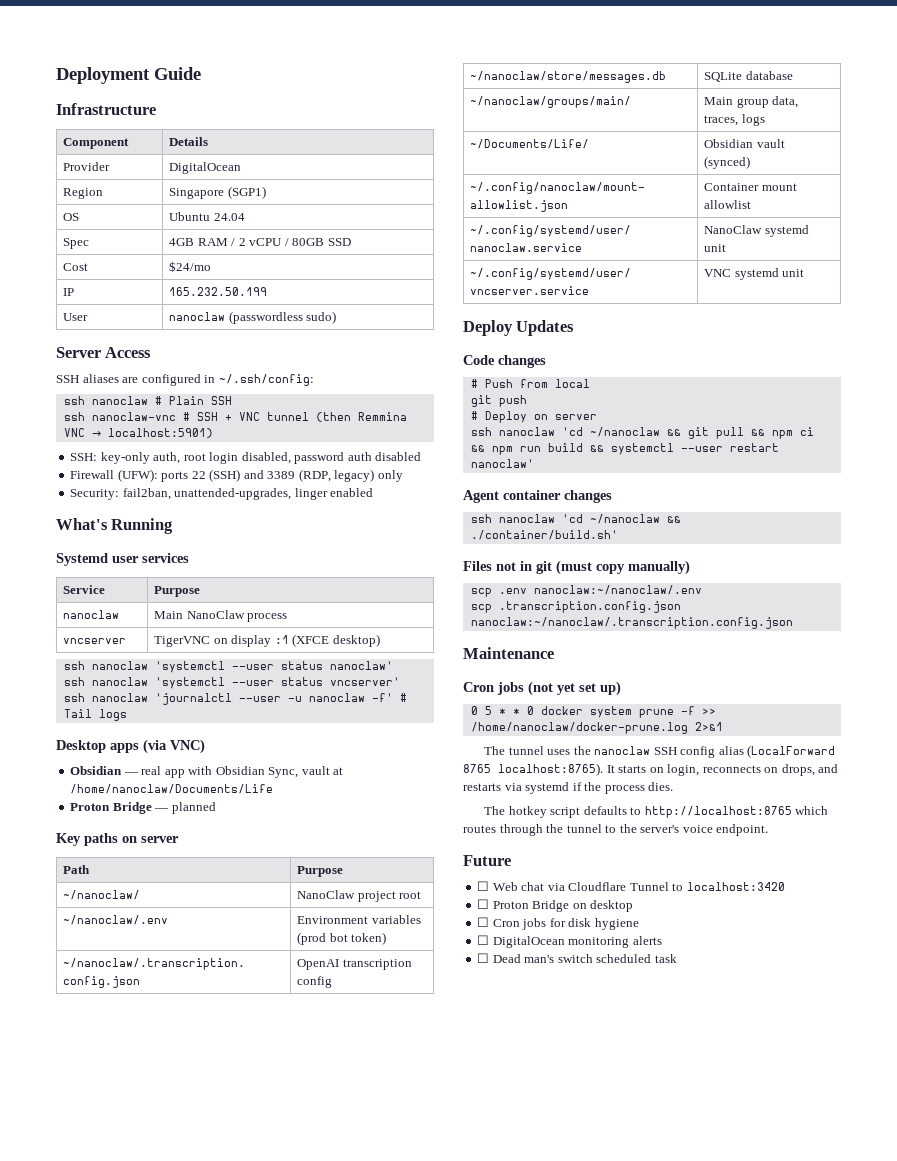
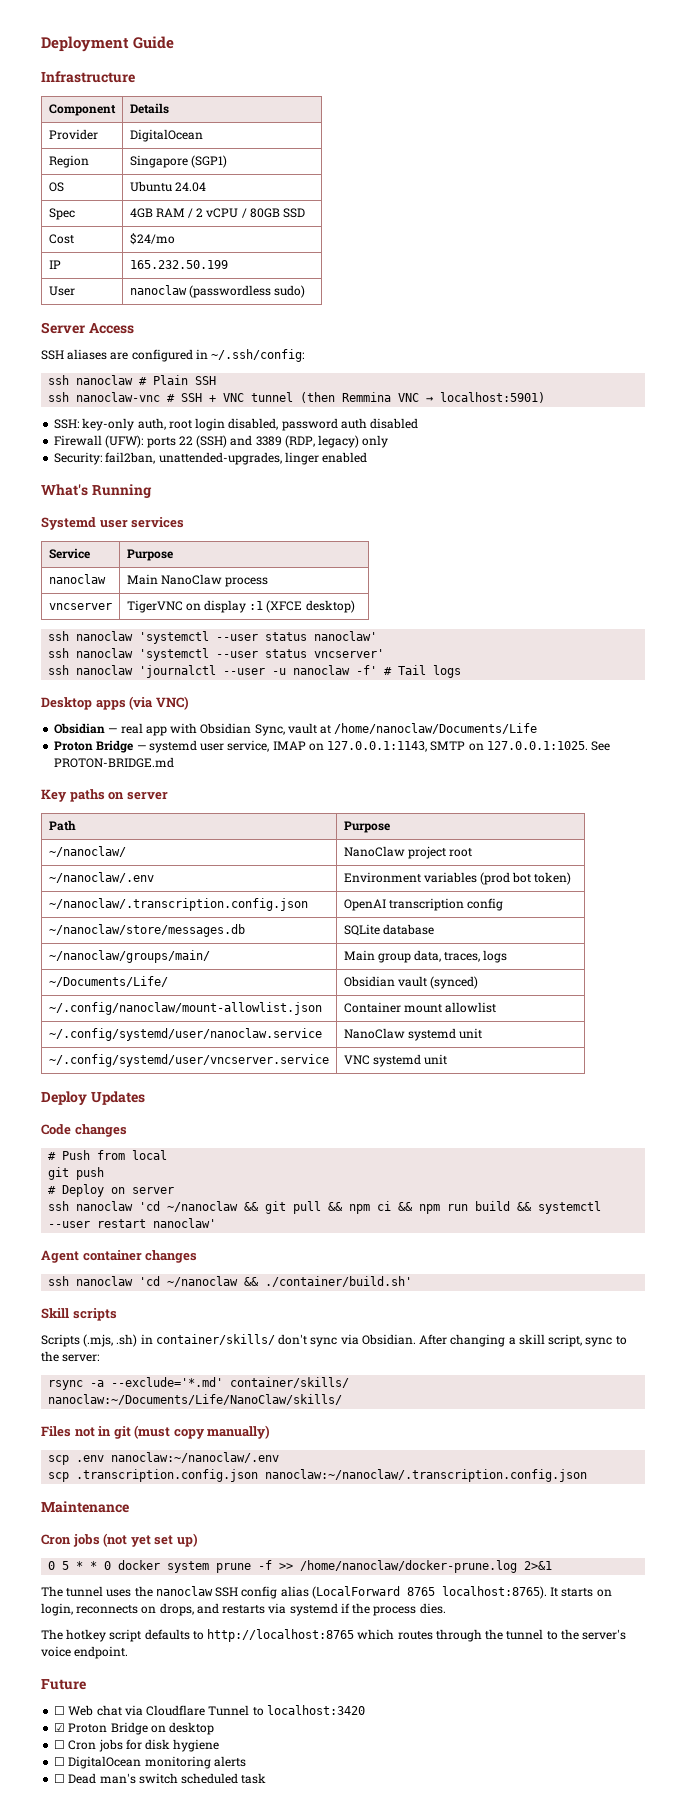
- Proton Bridge — planned
+ Proton Bridge — systemd user service, IMAP on 127.0.0.1:1143, SMTP on 127.0.0.1:1025. See PROTON-BRIDGE.md
+ Skill scripts
+ Scripts (.mjs, .sh) in container/skills/ don't sync via Obsidian. After changing a skill script, sync to the server:
+ rsync -a --exclude='*.md' container/skills/ nanoclaw:~/Documents/Life/NanoClaw/skills/
- ☐ Proton Bridge on desktop
+ ☑ Proton Bridge on desktop

